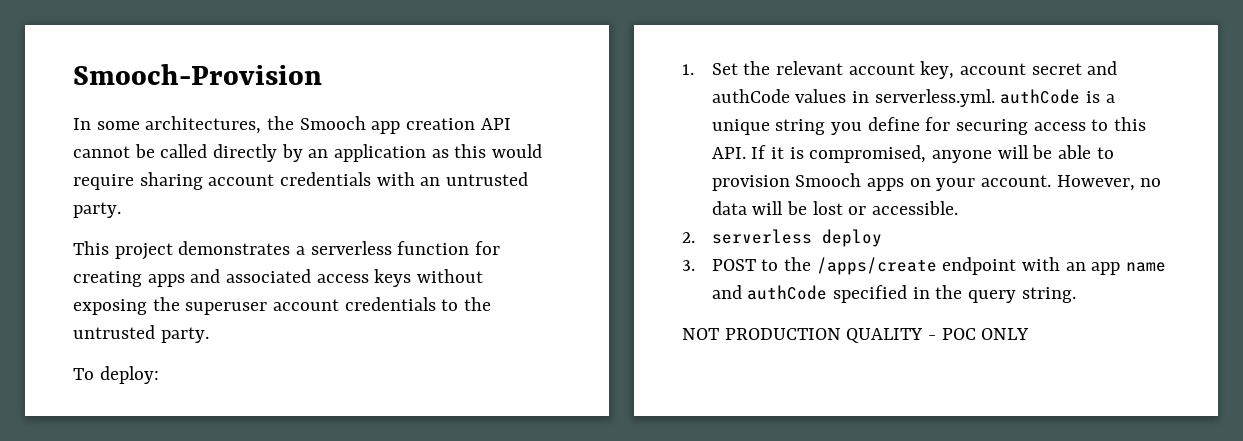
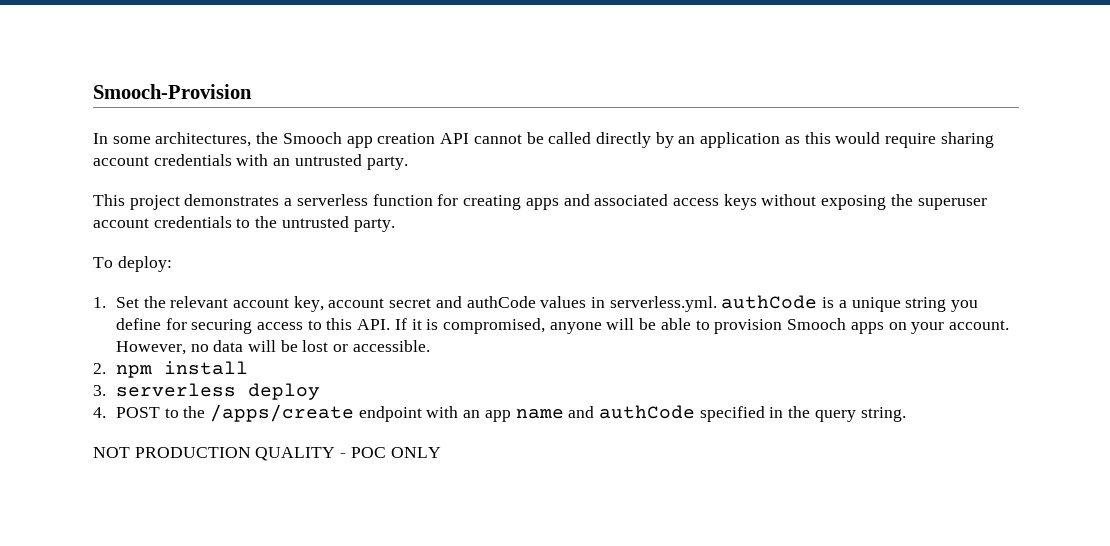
- 2. serverless deploy
+ 2. npm install
+ 3. serverless deploy
- 3. POST to the /apps/create endpoint with an app name and authCode specified in the query string.
+ 4. POST to the /apps/create endpoint with an app name and authCode specified in the query string.

